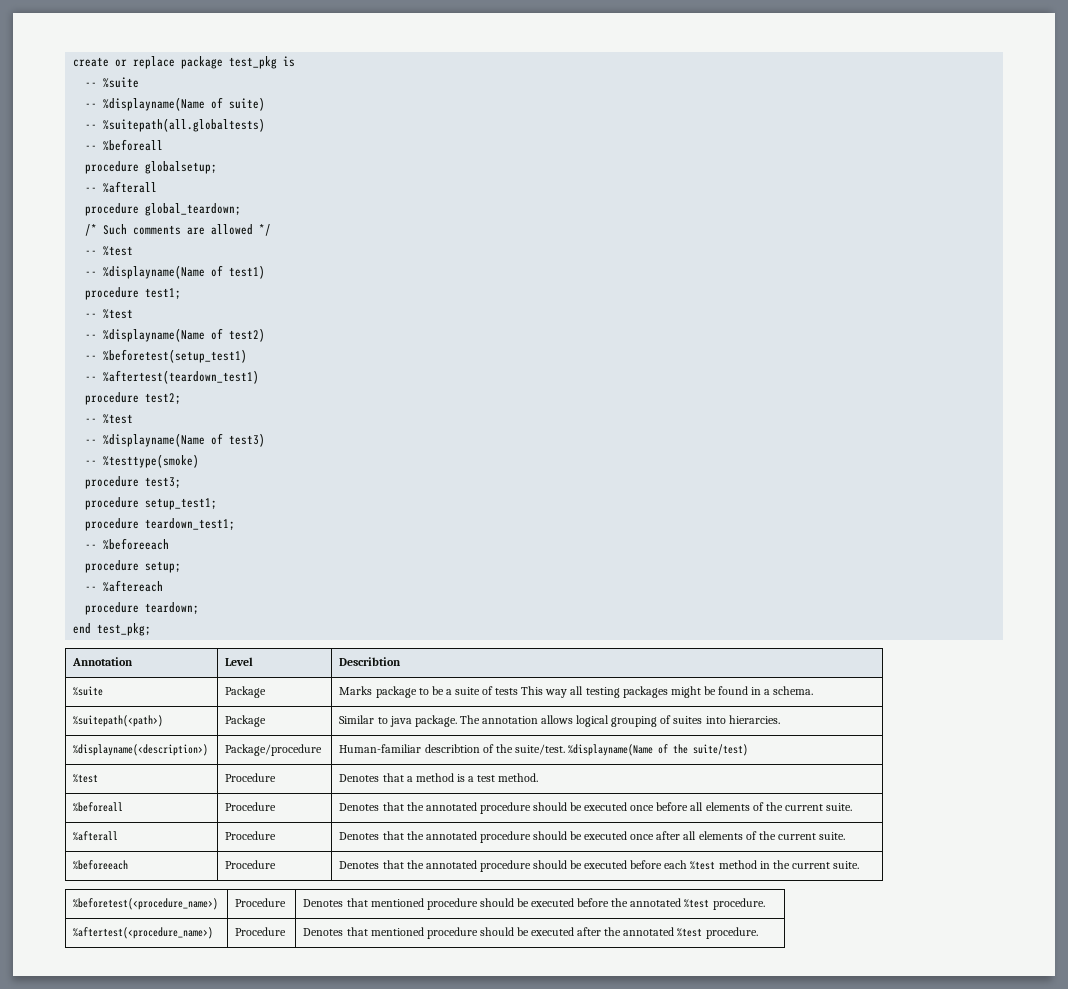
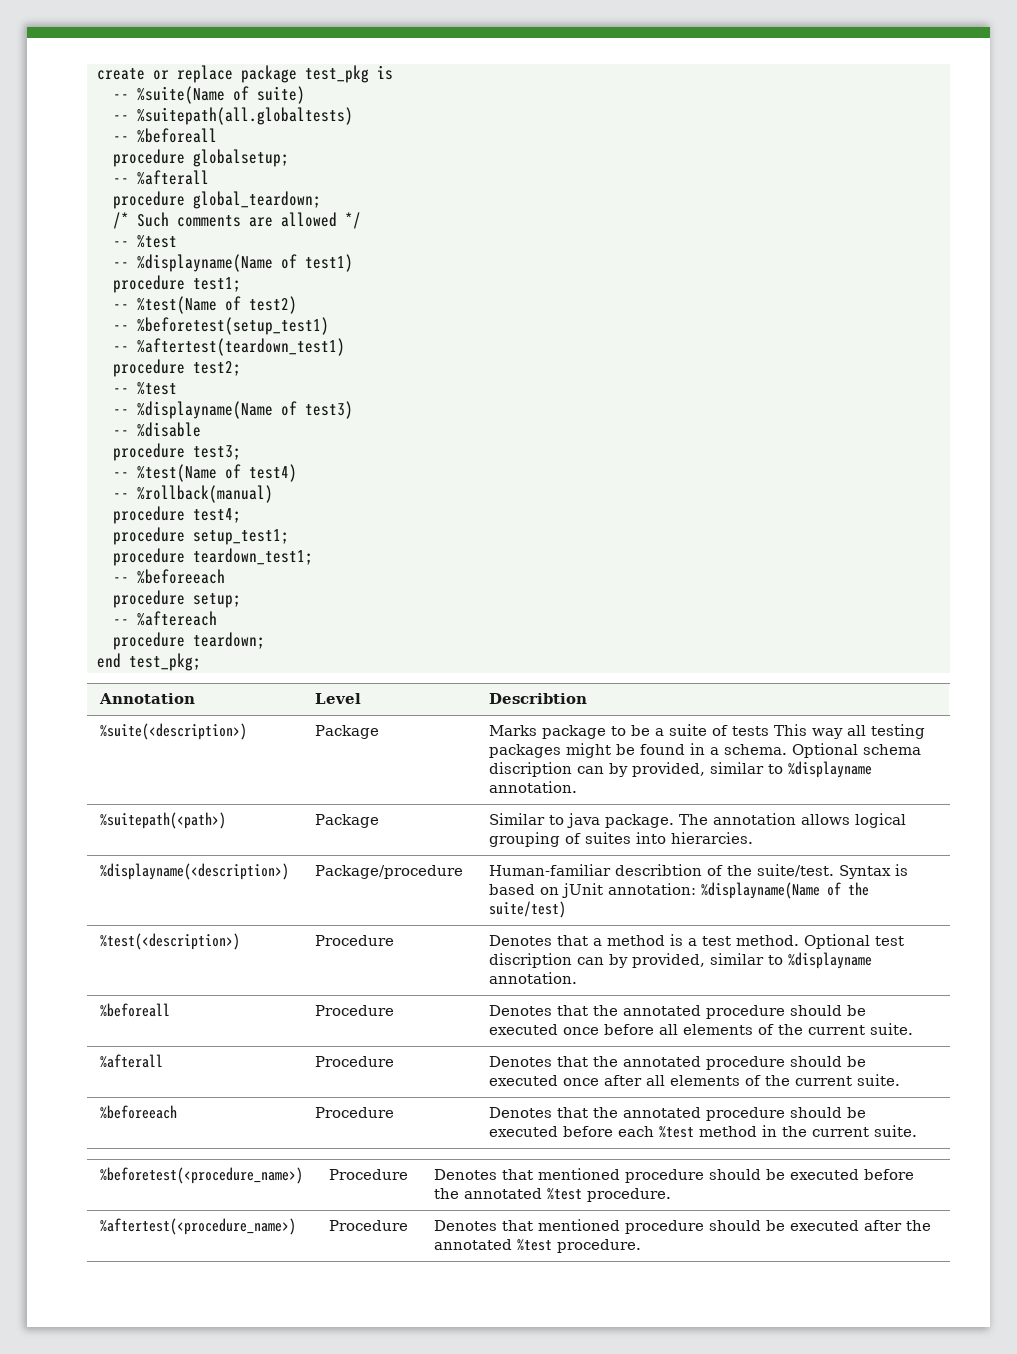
- -- %suite
- -- %displayname(Name of suite)
+ -- %suite(Name of suite)
  procedure test1;
- -- %test
- -- %displayname(Name of test2)
+ -- %test(Name of test2)
- -- %testtype(smoke)
+ -- %disable
+ -- %test(Name of test4)
+ -- %rollback(manual)
+ procedure test4;
- %suite | Package | Marks package to be a suite of tests This way all testing packages might be found in a schema.
+ %suite(<description>) | Package | Marks package to be a suite of tests This way all testing packages might be found in a schema. Optional schema discription can by provided, similar to %displayname annotation.
- %displayname(<description>) | Package/procedure | Human-familiar describtion of the suite/test. %displayname(Name of the suite/test)
+ %displayname(<description>) | Package/procedure | Human-familiar describtion of the suite/test. Syntax is based on jUnit annotation: %displayname(Name of the suite/test)
- %test | Procedure | Denotes that a method is a test method.
+ %test(<description>) | Procedure | Denotes that a method is a test method. Optional test discription can by provided, similar to %displayname annotation.

